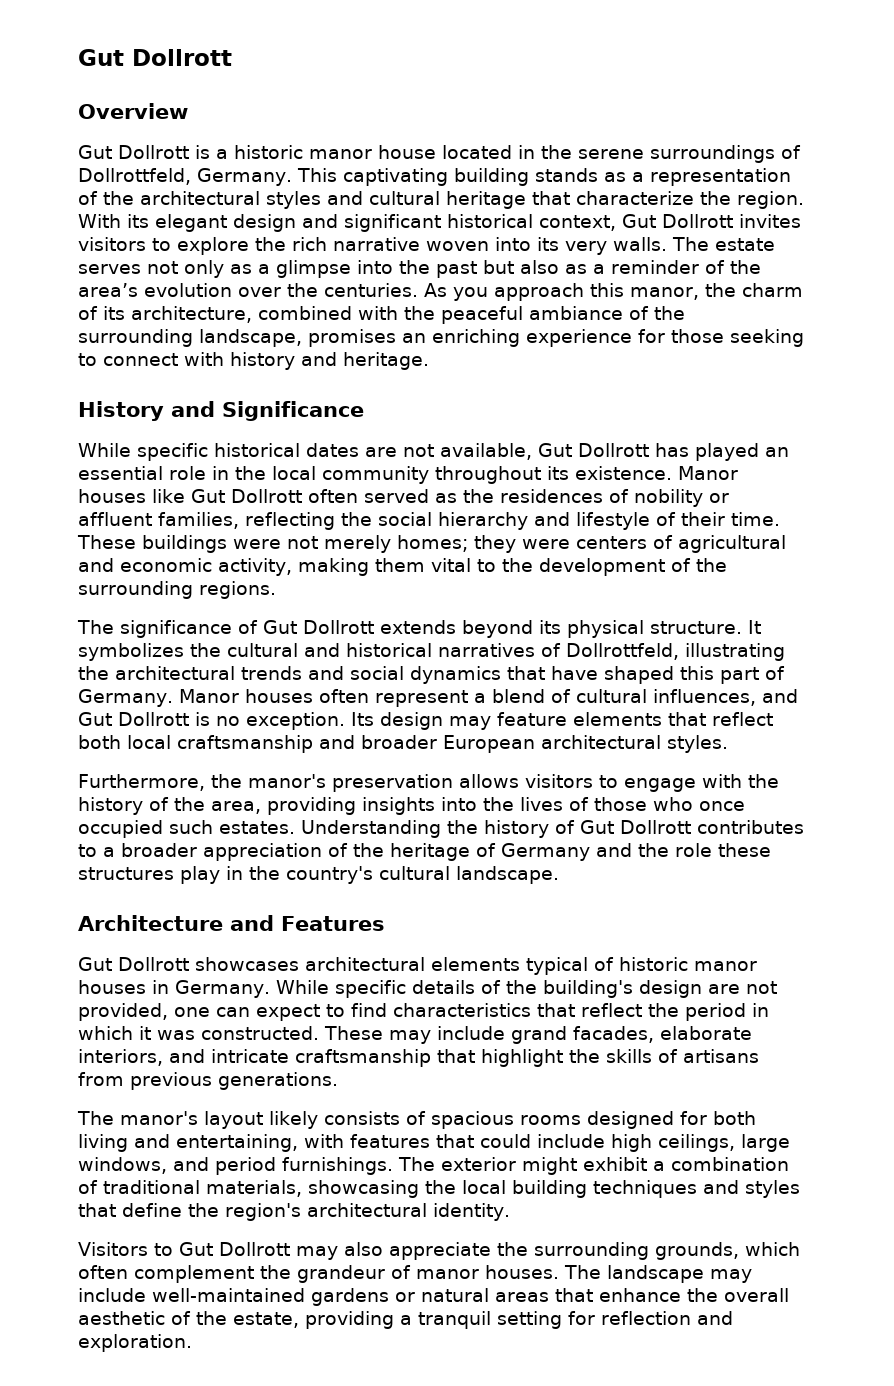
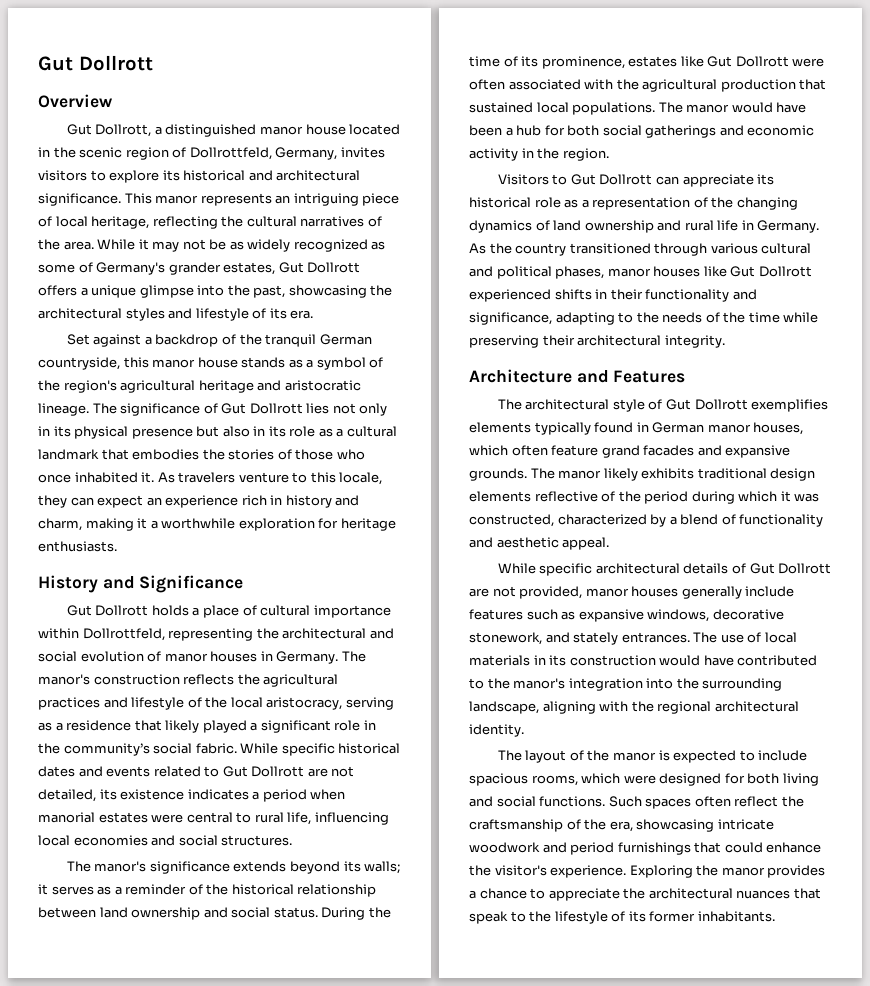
- Gut Dollrott is a historic manor house located in the serene surroundings of Dollrottfeld, Germany. This captivating building stands as a representation of the architectural styles and cultural heritage that characterize the region. With its elegant design and significant historical context, Gut Dollrott invites visitors to explore the rich narrative woven into its very walls. The estate serves not only as a glimpse into the past but also as a reminder of the area’s evolution over the centuries. As you approach this manor, the charm of its architecture, combined with the peaceful ambiance of the surrounding landscape, promises an enriching experience for those seeking to connect with history and heritage.
+ Gut Dollrott, a distinguished manor house located in the scenic region of Dollrottfeld, Germany, invites visitors to explore its historical and architectural significance. This manor represents an intriguing piece of local heritage, reflecting the cultural narratives of the area. While it may not be as widely recognized as some of Germany's grander estates, Gut Dollrott offers a unique glimpse into the past, showcasing the architectural styles and lifestyle of its era.
+ Set against a backdrop of the tranquil German countryside, this manor house stands as a symbol of the region's agricultural heritage and aristocratic lineage. The significance of Gut Dollrott lies not only in its physical presence but also in its role as a cultural landmark that embodies the stories of those who once inhabited it. As travelers venture to this locale, they can expect an experience rich in history and charm, making it a worthwhile exploration for heritage enthusiasts.
  History and Significance
- While specific historical dates are not available, Gut Dollrott has played an essential role in the local community throughout its existence. Manor houses like Gut Dollrott often served as the residences of nobility or affluent families, reflecting the social hierarchy and lifestyle of their time. These buildings were not merely homes; they were centers of agricultural and economic activity, making them vital to the development of the surrounding regions.
- The significance of Gut Dollrott extends beyond its physical structure. It symbolizes the cultural and historical narratives of Dollrottfeld, illustrating the architectural trends and social dynamics that have shaped this part of Germany. Manor houses often represent a blend of cultural influences, and Gut Dollrott is no exception. Its design may feature elements that reflect both local craftsmanship and broader European architectural styles.
- Furthermore, the manor's preservation allows visitors to engage with the history of the area, providing insights into the lives of those who once occupied such estates. Understanding the history of Gut Dollrott contributes to a broader appreciation of the heritage of Germany and the role these structures play in the country's cultural landscape.
+ Gut Dollrott holds a place of cultural importance within Dollrottfeld, representing the architectural and social evolution of manor houses in Germany. The manor's construction reflects the agricultural practices and lifestyle of the local aristocracy, serving as a residence that likely played a significant role in the community’s social fabric. While specific historical dates and events related to Gut Dollrott are not detailed, its existence indicates a period when manorial estates were central to rural life, influencing local economies and social structures.
+ The manor's significance extends beyond its walls; it serves as a reminder of the historical relationship between land ownership and social status. During the time of its prominence, estates like Gut Dollrott were often associated with the agricultural production that sustained local populations. The manor would have been a hub for both social gatherings and economic activity in the region.
+ Visitors to Gut Dollrott can appreciate its historical role as a representation of the changing dynamics of land ownership and rural life in Germany. As the country transitioned through various cultural and political phases, manor houses like Gut Dollrott experienced shifts in their functionality and significance, adapting to the needs of the time while preserving their architectural integrity.
  Architecture and Features
- Gut Dollrott showcases architectural elements typical of historic manor houses in Germany. While specific details of the building's design are not provided, one can expect to find characteristics that reflect the period in which it was constructed. These may include grand facades, elaborate interiors, and intricate craftsmanship that highlight the skills of artisans from previous generations.
- The manor's layout likely consists of spacious rooms designed for both living and entertaining, with features that could include high ceilings, large windows, and period furnishings. The exterior might exhibit a combination of traditional materials, showcasing the local building techniques and styles that define the region's architectural identity.
- Visitors to Gut Dollrott may also appreciate the surrounding grounds, which often complement the grandeur of manor houses. The landscape may include well-maintained gardens or natural areas that enhance the overall aesthetic of the estate, providing a tranquil setting for reflection and exploration.
+ The architectural style of Gut Dollrott exemplifies elements typically found in German manor houses, which often feature grand facades and expansive grounds. The manor likely exhibits traditional design elements reflective of the period during which it was constructed, characterized by a blend of functionality and aesthetic appeal.
+ While specific architectural details of Gut Dollrott are not provided, manor houses generally include features such as expansive windows, decorative stonework, and stately entrances. The use of local materials in its construction would have contributed to the manor's integration into the surrounding landscape, aligning with the regional architectural identity.
+ The layout of the manor is expected to include spacious rooms, which were designed for both living and social functions. Such spaces often reflect the craftsmanship of the era, showcasing intricate woodwork and period furnishings that could enhance the visitor's experience. Exploring the manor provides a chance to appreciate the architectural nuances that speak to the lifestyle of its former inhabitants.

